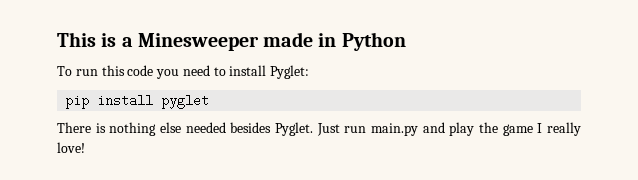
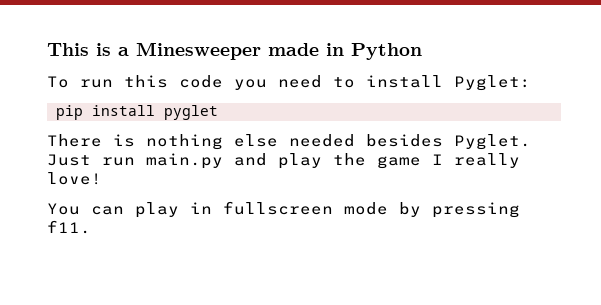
+ You can play in fullscreen mode by pressing f11.

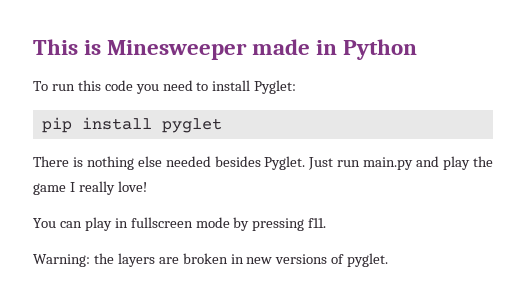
- This is a Minesweeper made in Python
+ This is Minesweeper made in Python
+ Warning: the layers are broken in new versions of pyglet.

